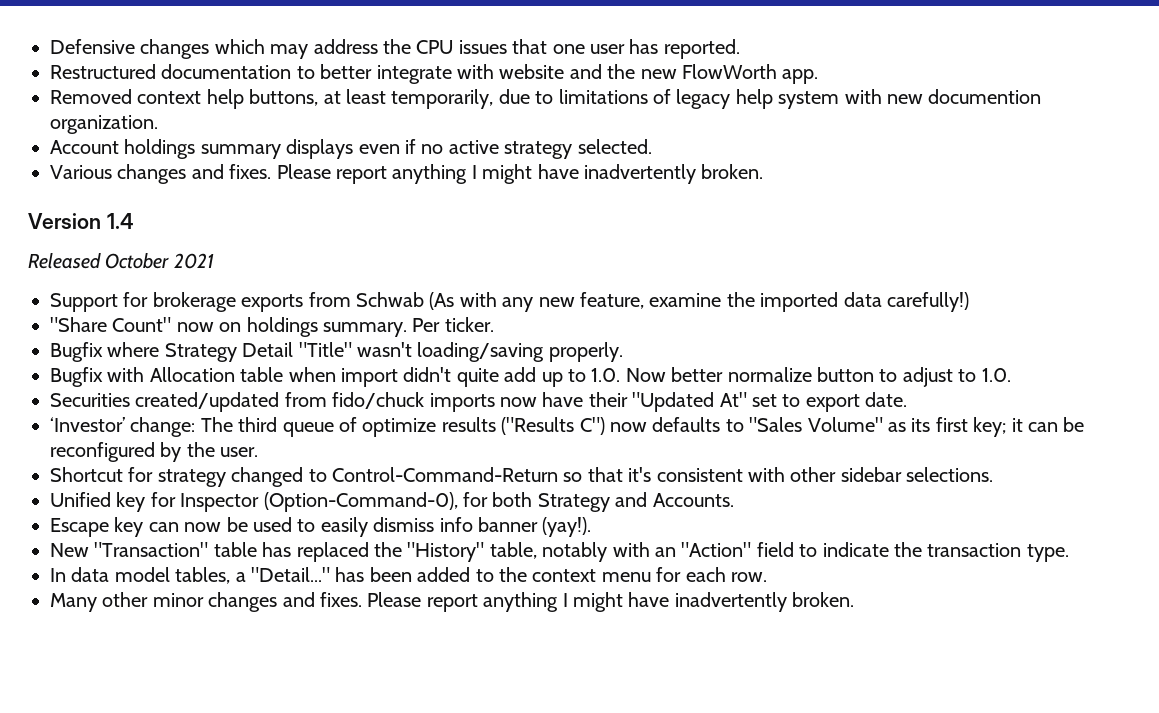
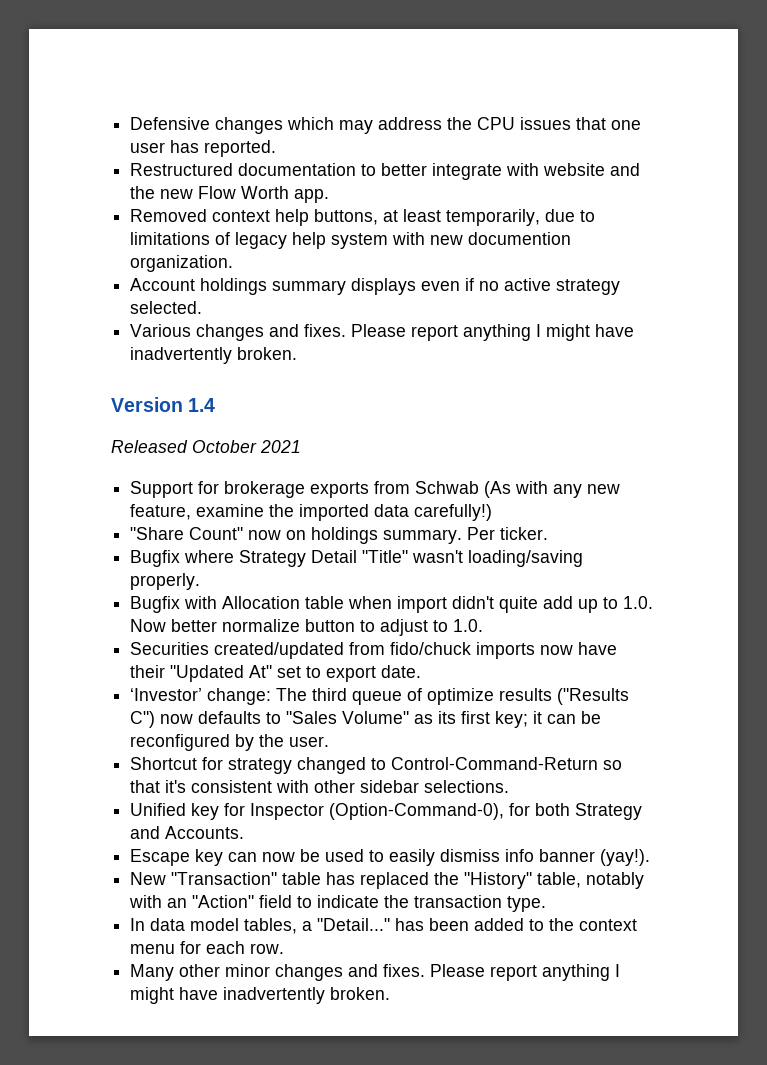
- Restructured documentation to better integrate with website and the new FlowWorth app.
+ Restructured documentation to better integrate with website and the new Flow Worth app.

